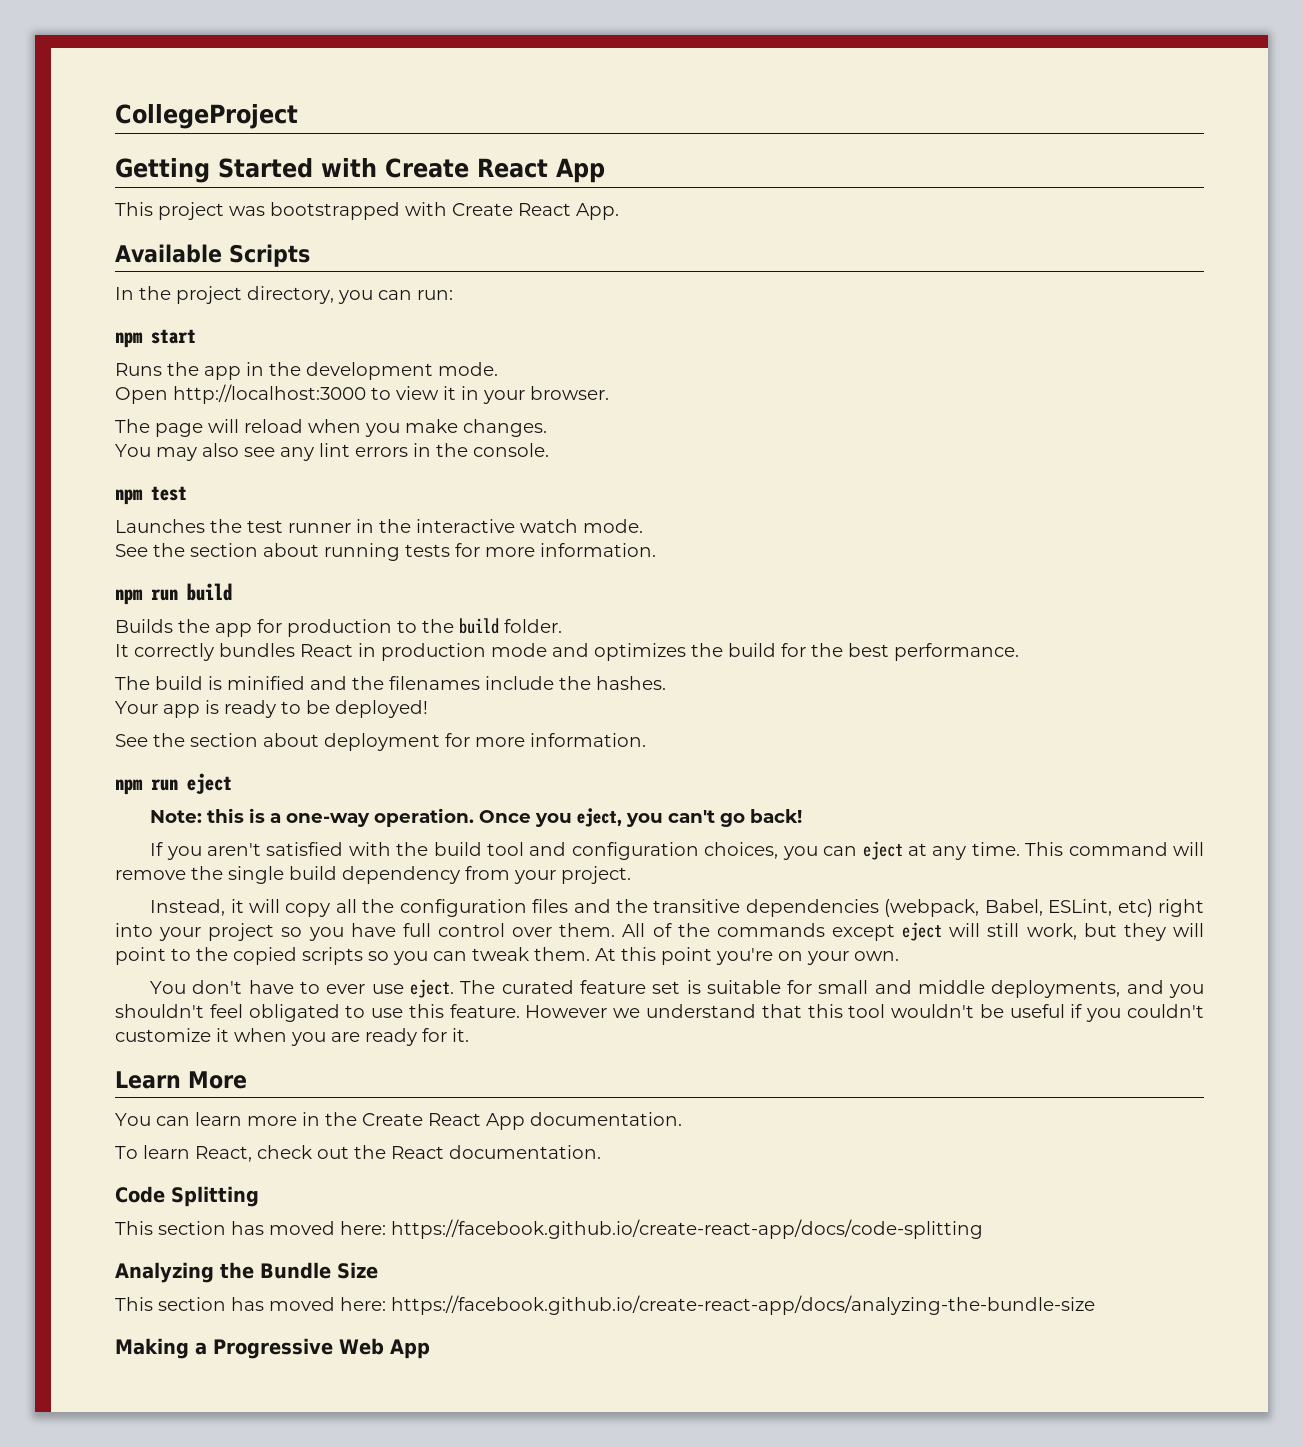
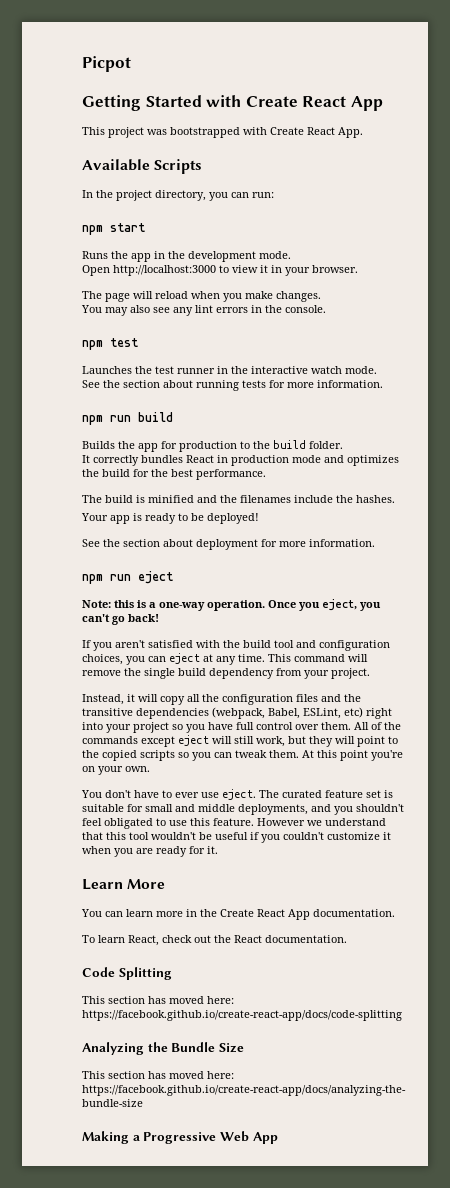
- CollegeProject
+ Picpot

